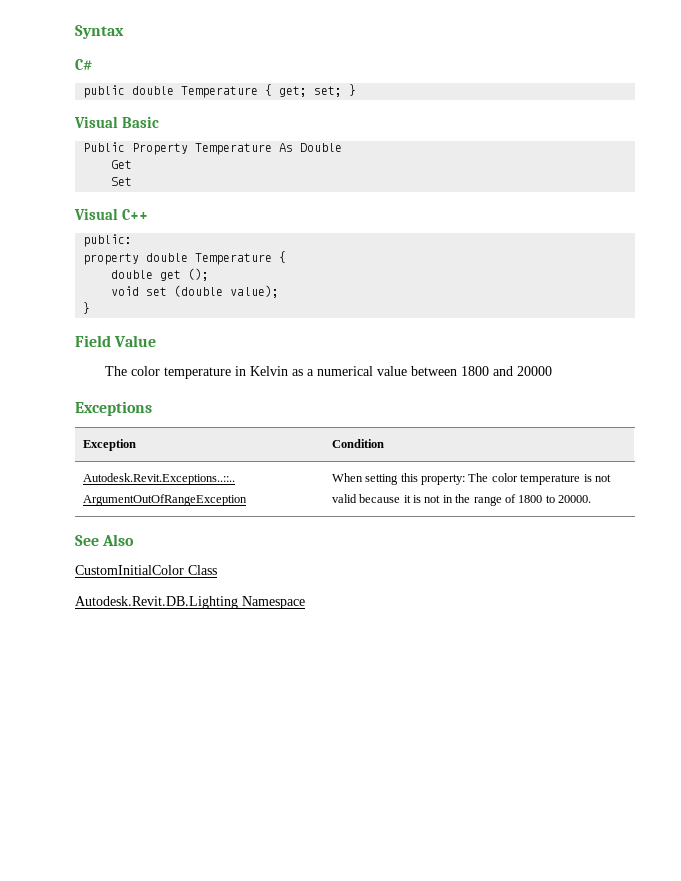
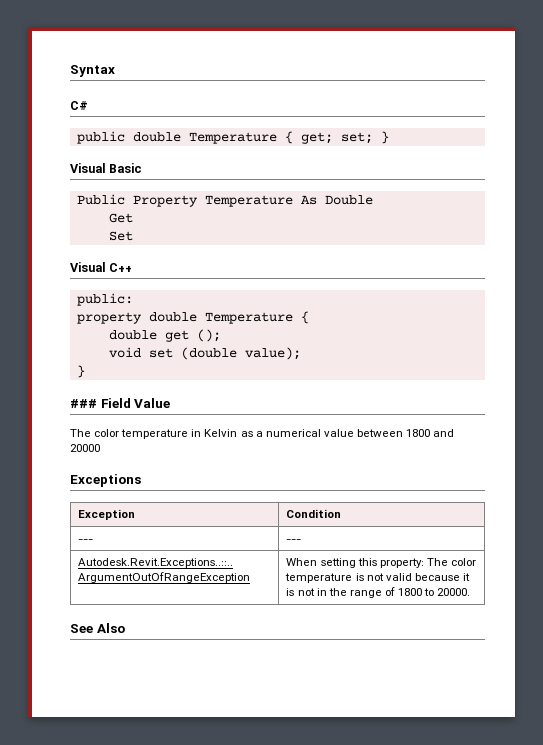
- Field Value
+ ### Field Value
+ --- | ---
- CustomInitialColor Class
- Autodesk.Revit.DB.Lighting Namespace

